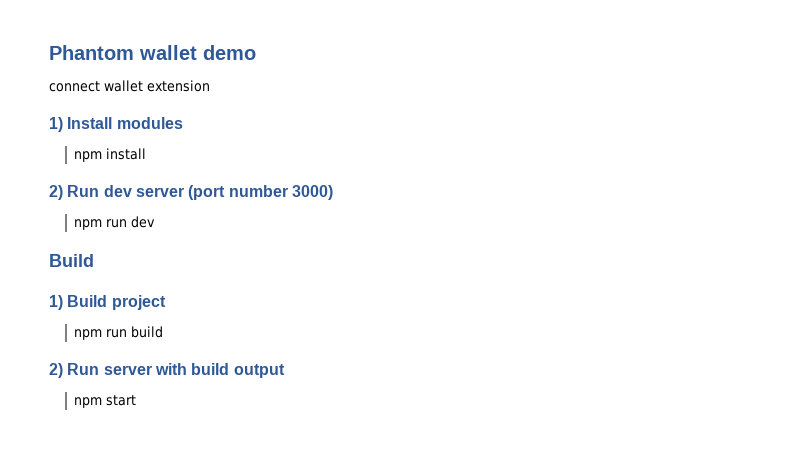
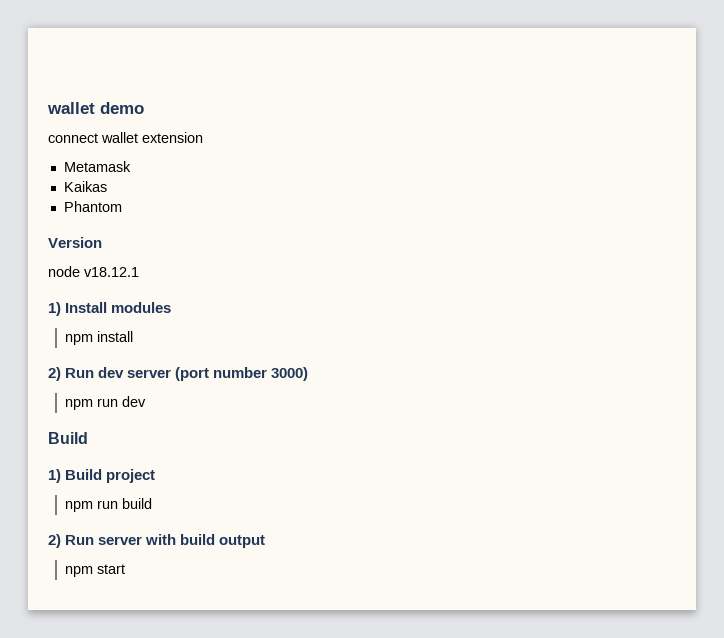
- Phantom wallet demo
+ wallet demo
+ Metamask
+ Kaikas
+ Phantom
+ Version
+ node v18.12.1

